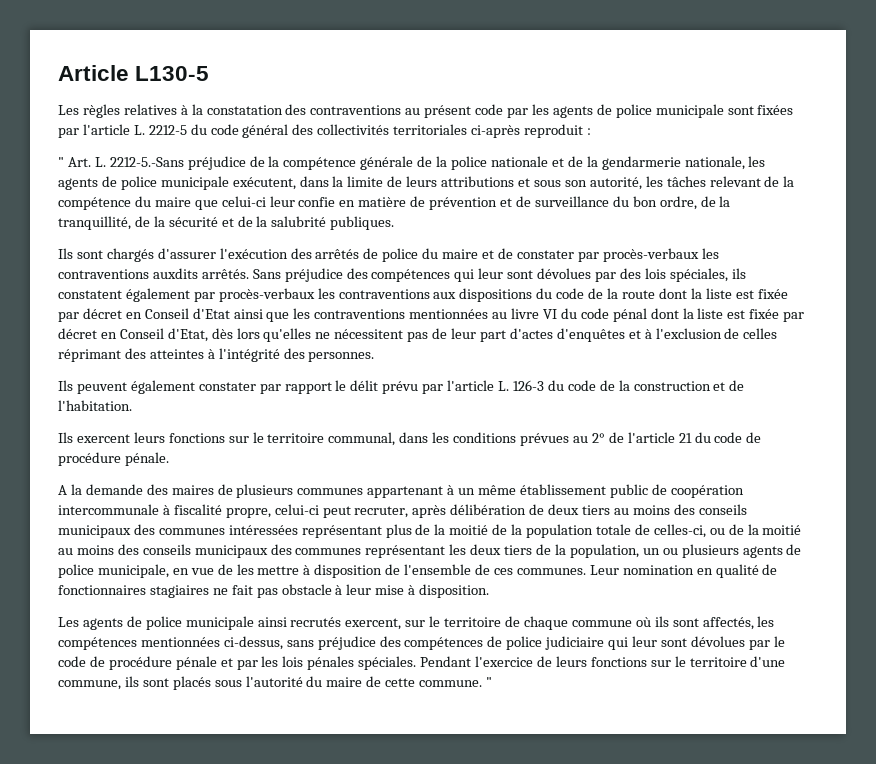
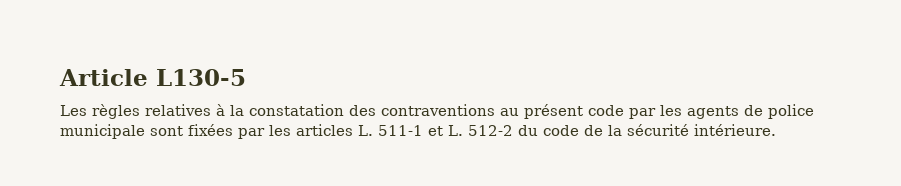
- Les règles relatives à la constatation des contraventions au présent code par les agents de police municipale sont fixées par l'article L. 2212-5 du code général des collectivités territoriales ci-après reproduit :
- " Art. L. 2212-5.-Sans préjudice de la compétence générale de la police nationale et de la gendarmerie nationale, les agents de police municipale exécutent, dans la limite de leurs attributions et sous son autorité, les tâches relevant de la compétence du maire que celui-ci leur confie en matière de prévention et de surveillance du bon ordre, de la tranquillité, de la sécurité et de la salubrité publiques.
- Ils sont chargés d'assurer l'exécution des arrêtés de police du maire et de constater par procès-verbaux les contraventions auxdits arrêtés. Sans préjudice des compétences qui leur sont dévolues par des lois spéciales, ils constatent également par procès-verbaux les contraventions aux dispositions du code de la route dont la liste est fixée par décret en Conseil d'Etat ainsi que les contraventions mentionnées au livre VI du code pénal dont la liste est fixée par décret en Conseil d'Etat, dès lors qu'elles ne nécessitent pas de leur part d'actes d'enquêtes et à l'exclusion de celles réprimant des atteintes à l'intégrité des personnes.
- Ils peuvent également constater par rapport le délit prévu par l'article L. 126-3 du code de la construction et de l'habitation.
- Ils exercent leurs fonctions sur le territoire communal, dans les conditions prévues au 2° de l'article 21 du code de procédure pénale.
- A la demande des maires de plusieurs communes appartenant à un même établissement public de coopération intercommunale à fiscalité propre, celui-ci peut recruter, après délibération de deux tiers au moins des conseils municipaux des communes intéressées représentant plus de la moitié de la population totale de celles-ci, ou de la moitié au moins des conseils municipaux des communes représentant les deux tiers de la population, un ou plusieurs agents de police municipale, en vue de les mettre à disposition de l'ensemble de ces communes. Leur nomination en qualité de fonctionnaires stagiaires ne fait pas obstacle à leur mise à disposition.
- Les agents de police municipale ainsi recrutés exercent, sur le territoire de chaque commune où ils sont affectés, les compétences mentionnées ci-dessus, sans préjudice des compétences de police judiciaire qui leur sont dévolues par le code de procédure pénale et par les lois pénales spéciales. Pendant l'exercice de leurs fonctions sur le territoire d'une commune, ils sont placés sous l'autorité du maire de cette commune. "
+ Les règles relatives à la constatation des contraventions au présent code par les agents de police municipale sont fixées par les articles L. 511-1 et L. 512-2 du code de la sécurité intérieure.

